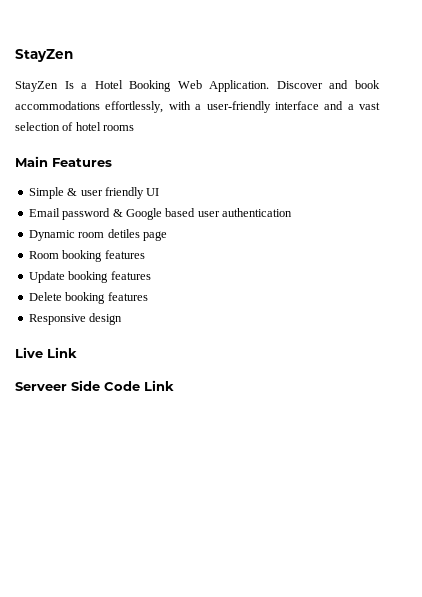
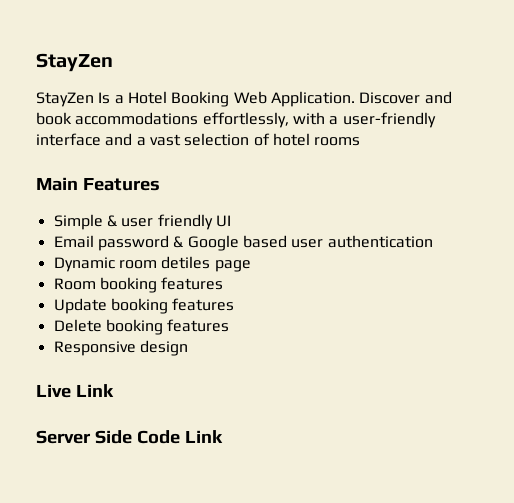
- Serveer Side Code Link
+ Server Side Code Link

